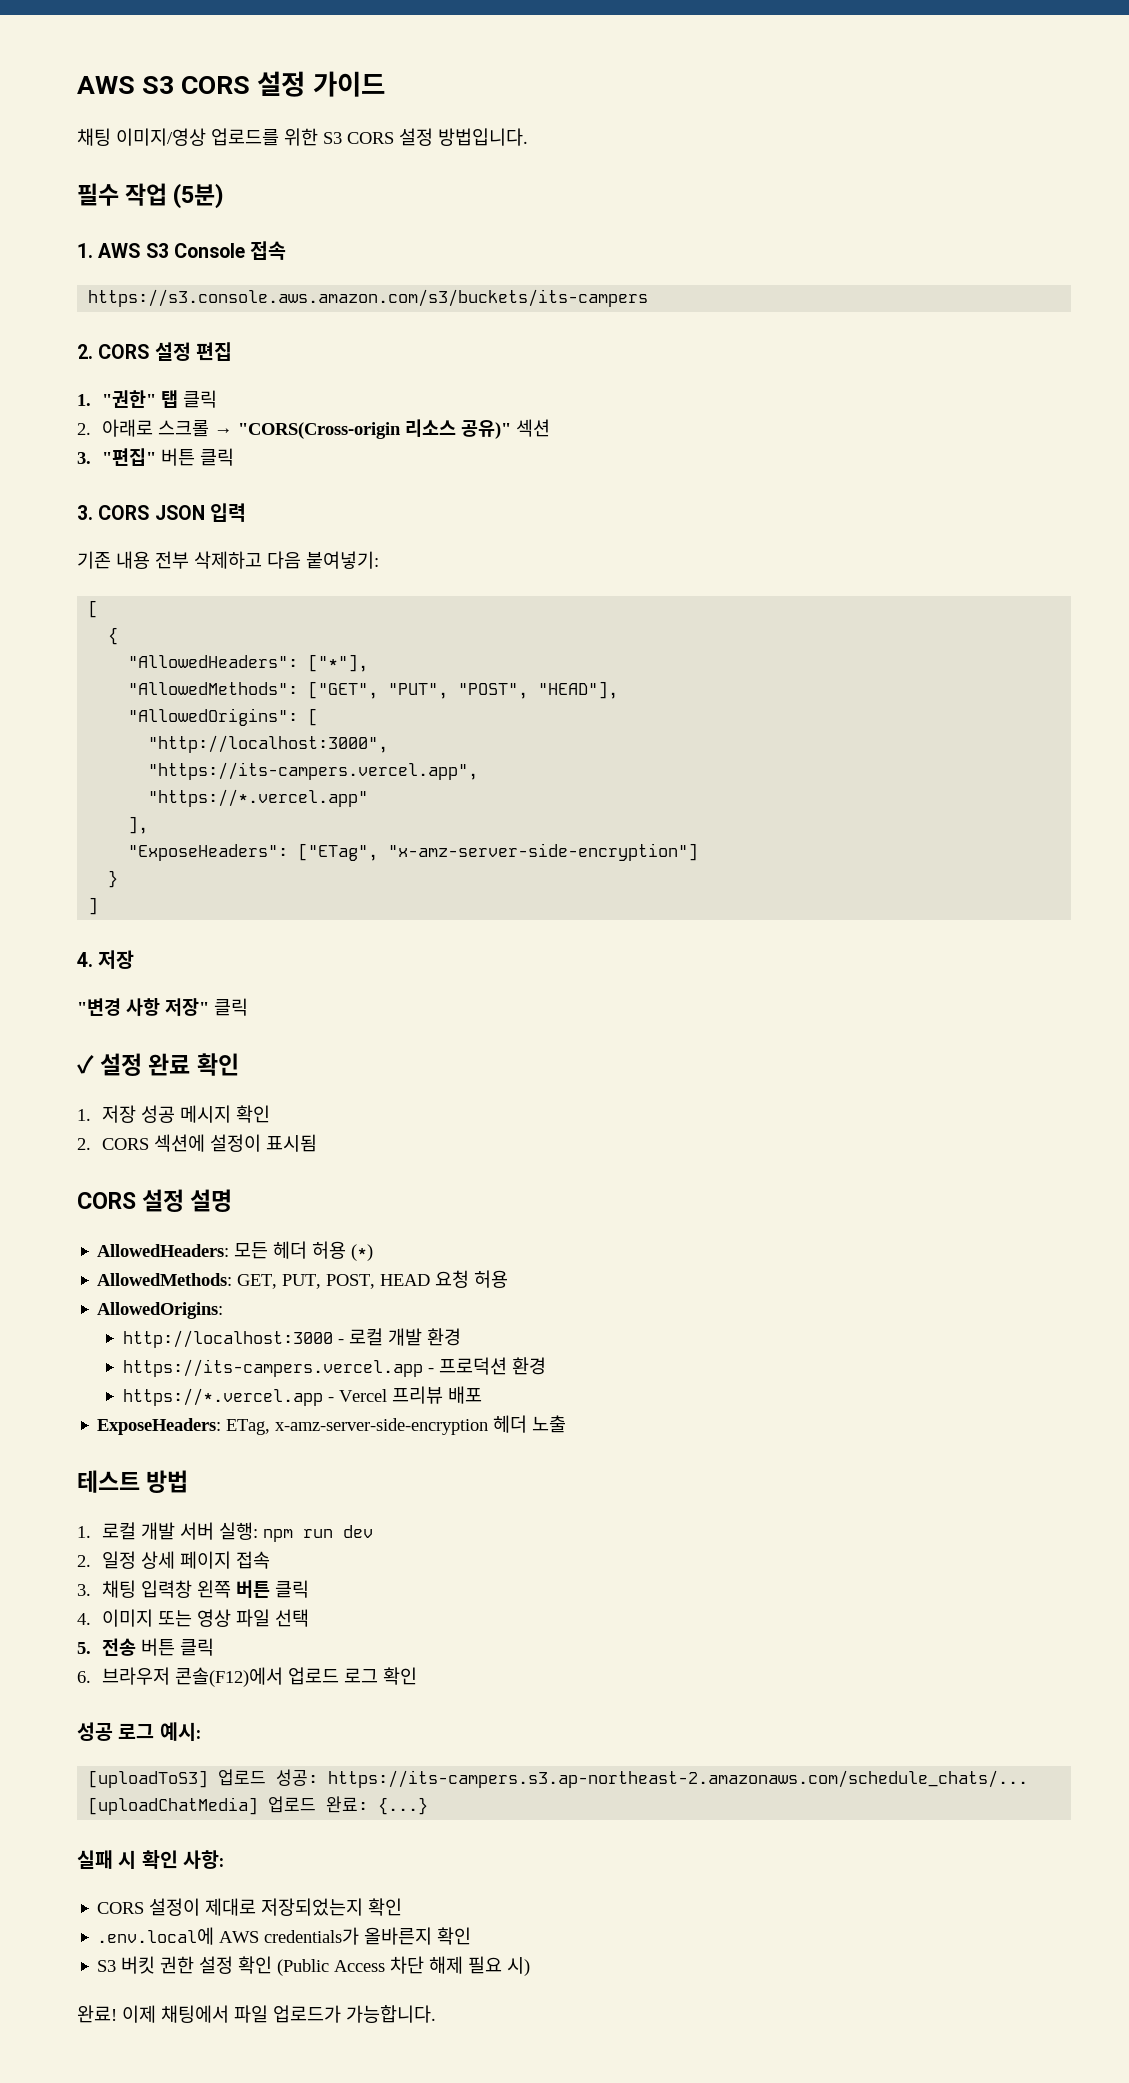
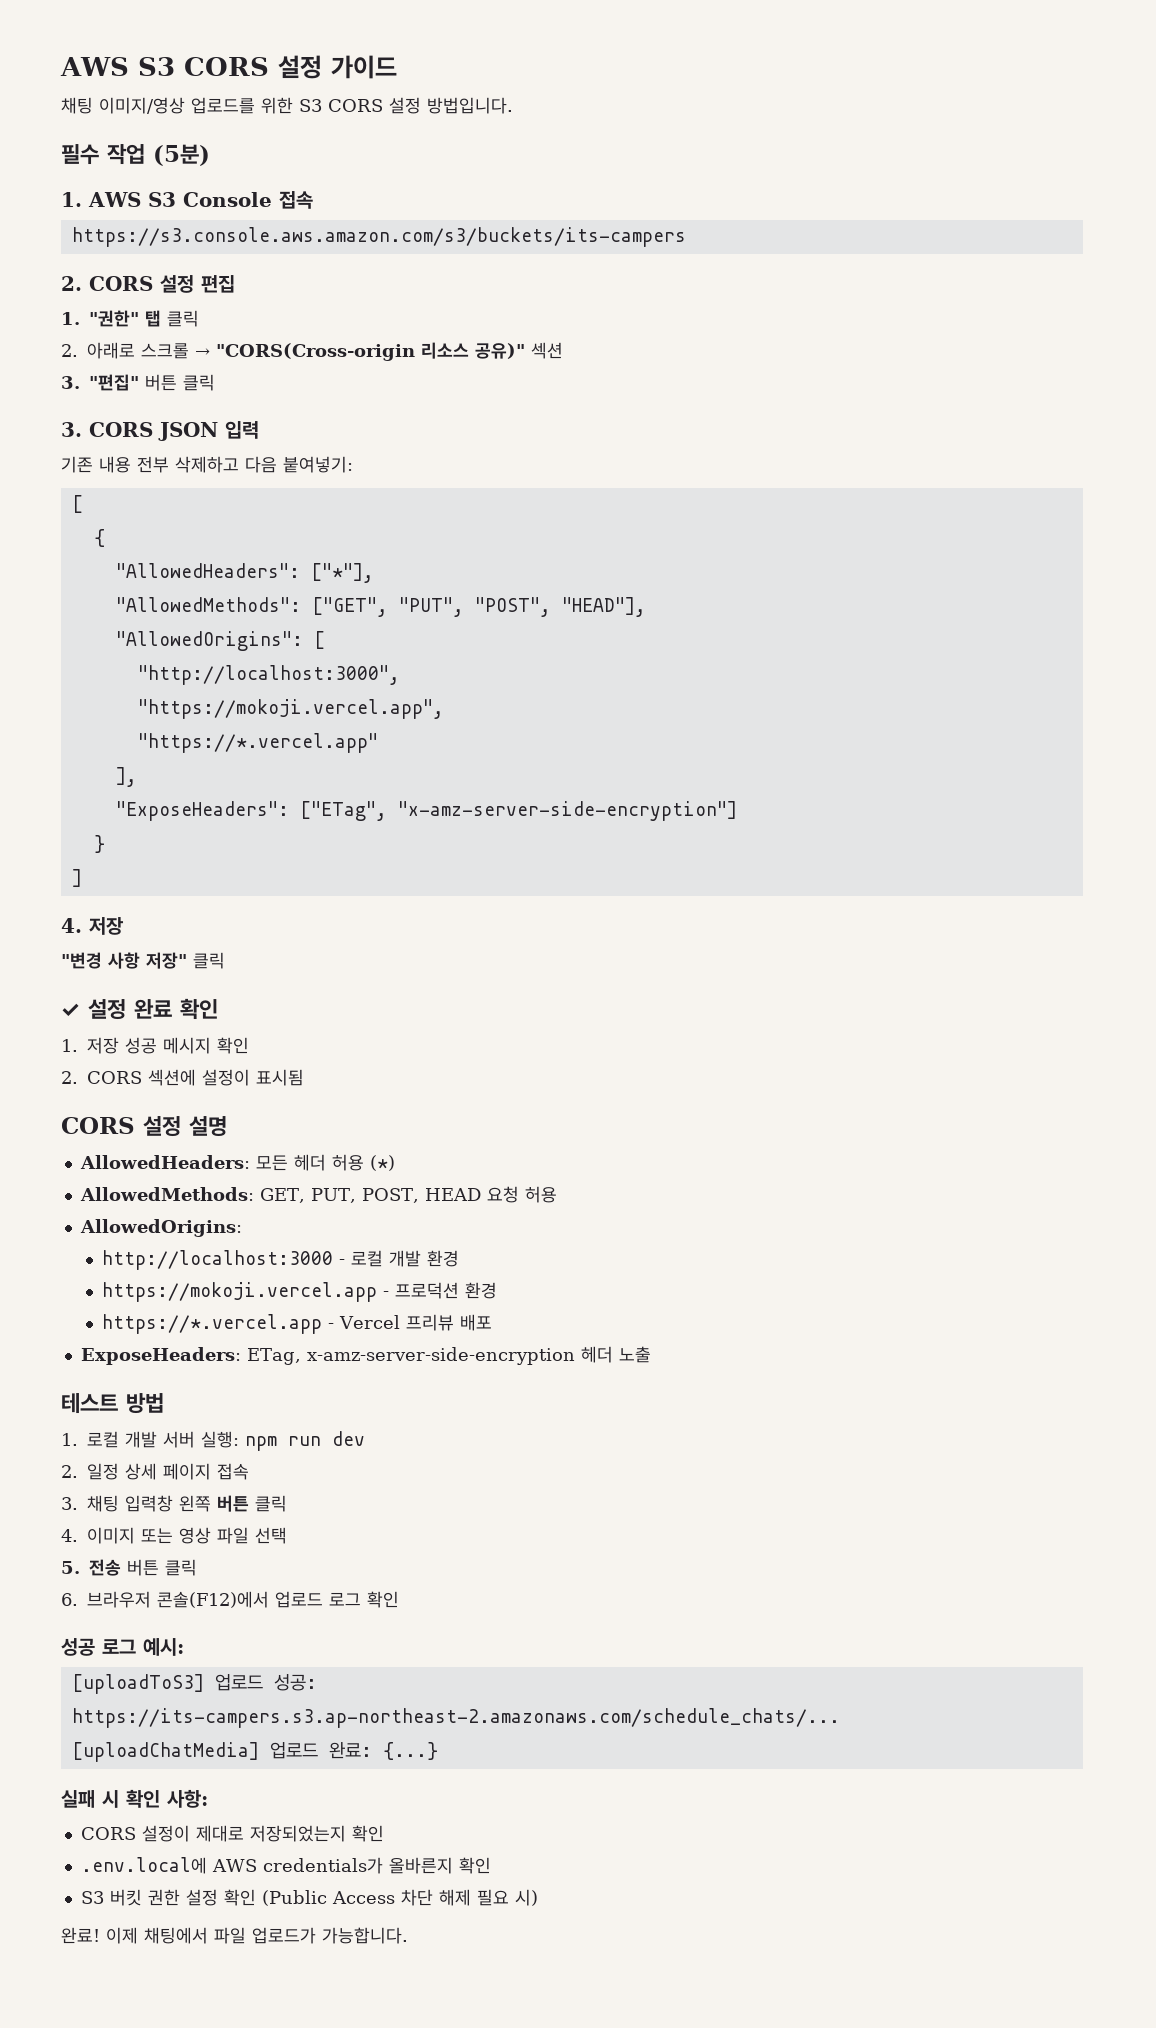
- "https://its-campers.vercel.app",
+ "https://mokoji.vercel.app",
- https://its-campers.vercel.app - 프로덕션 환경
+ https://mokoji.vercel.app - 프로덕션 환경

